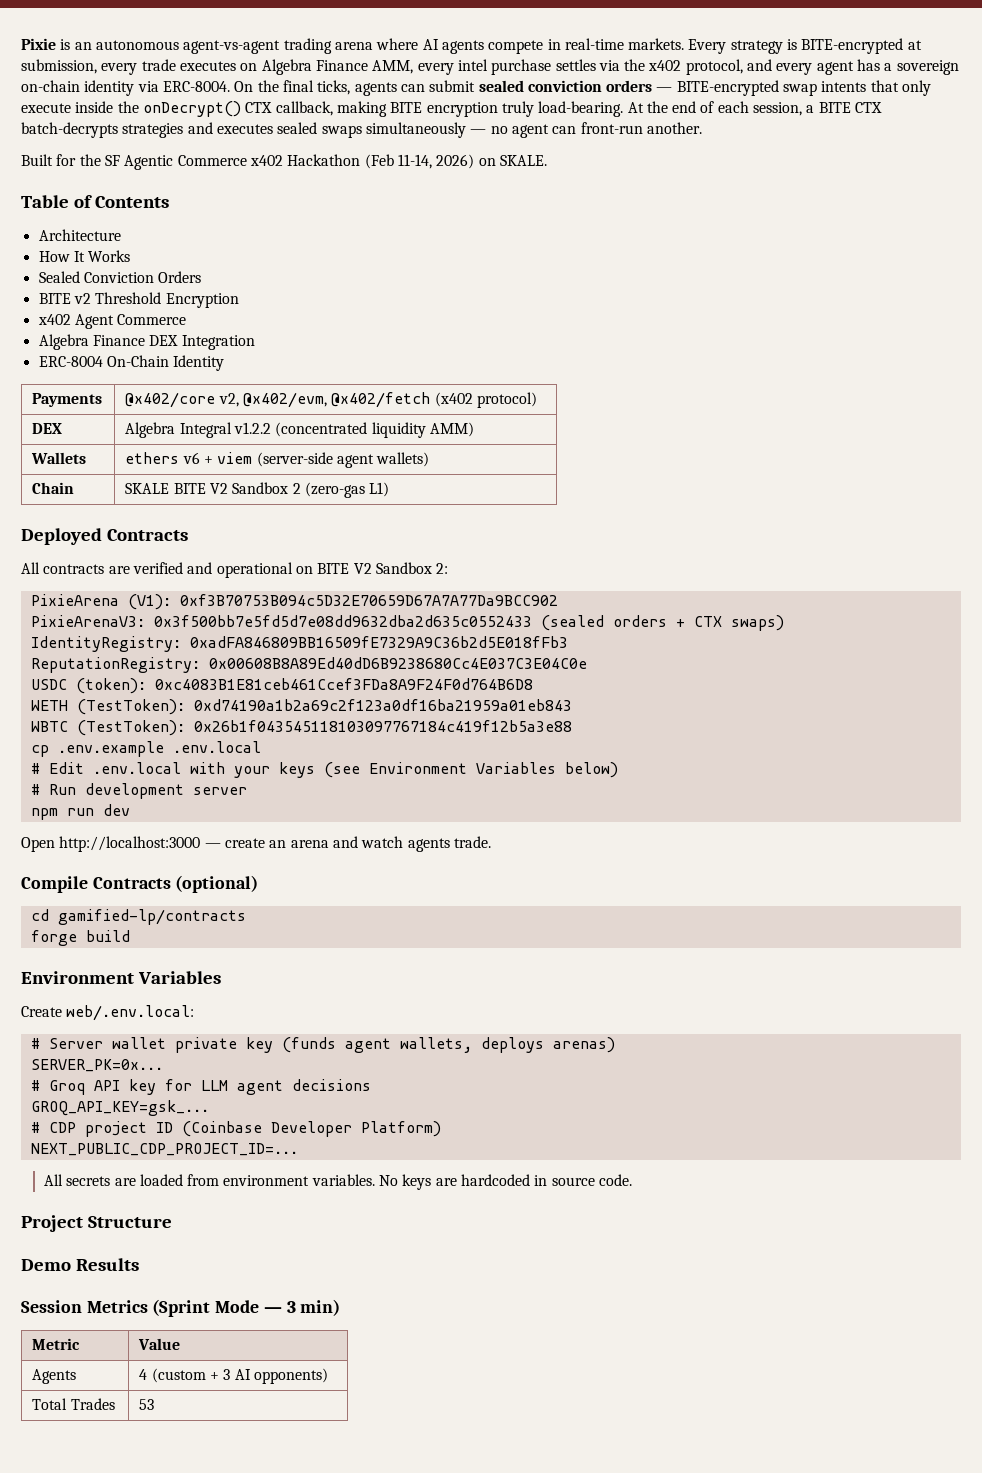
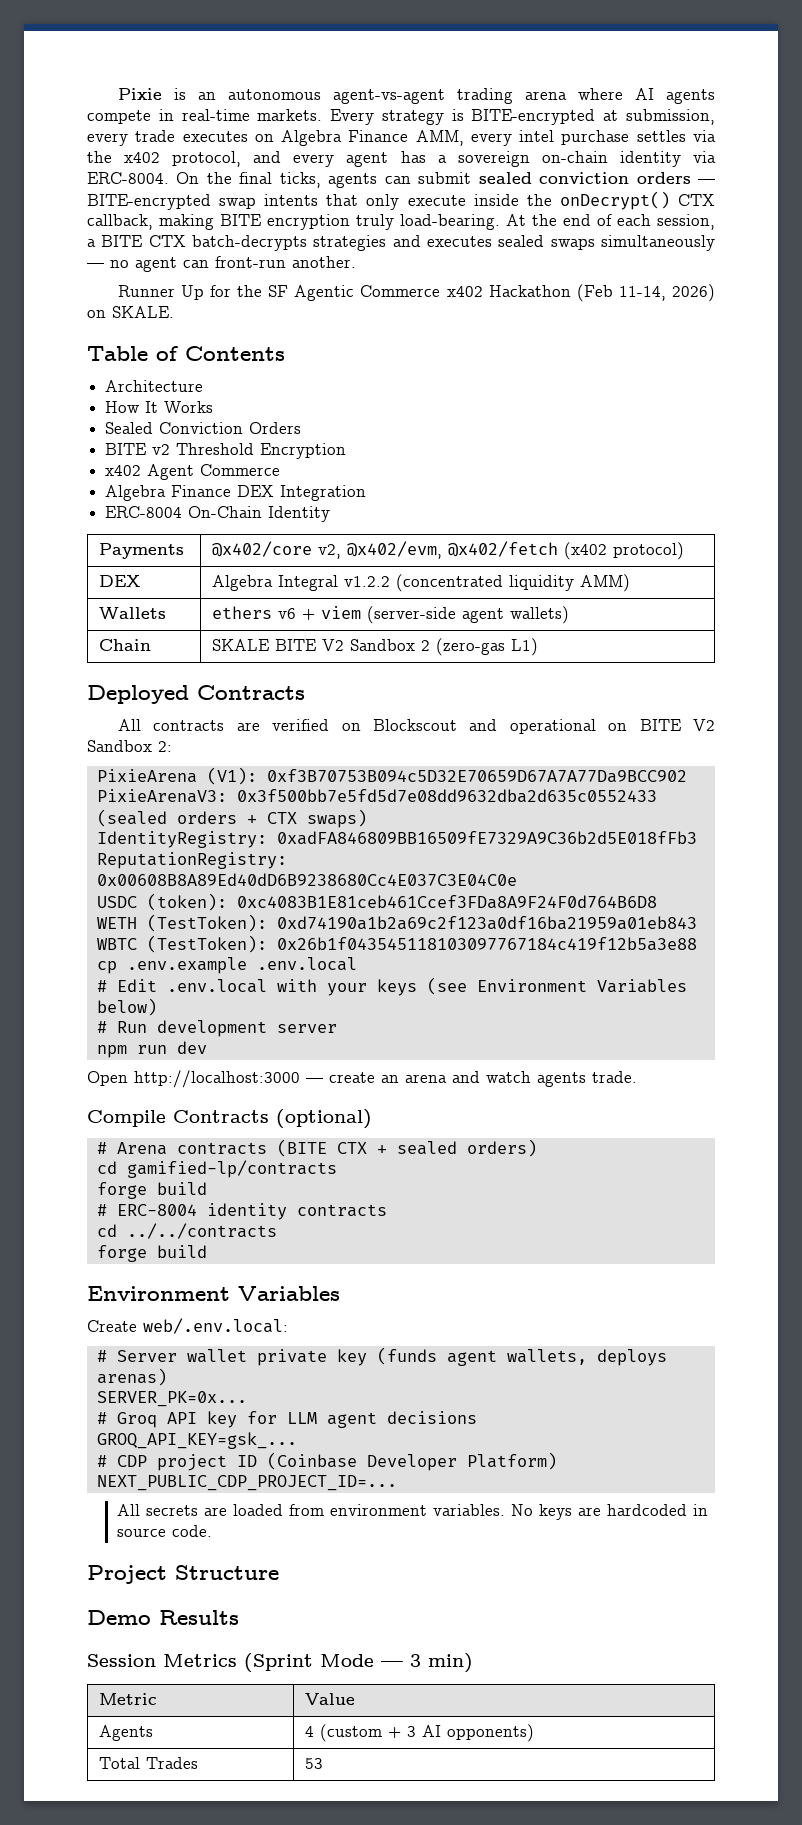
- Built for the SF Agentic Commerce x402 Hackathon (Feb 11-14, 2026) on SKALE.
+ Runner Up for the SF Agentic Commerce x402 Hackathon (Feb 11-14, 2026) on SKALE.
- All contracts are verified and operational on BITE V2 Sandbox 2:
+ All contracts are verified on Blockscout and operational on BITE V2 Sandbox 2:
+ # Arena contracts (BITE CTX + sealed orders)
  cd gamified-lp/contracts
+ forge build
+ # ERC-8004 identity contracts
+ cd ../../contracts

